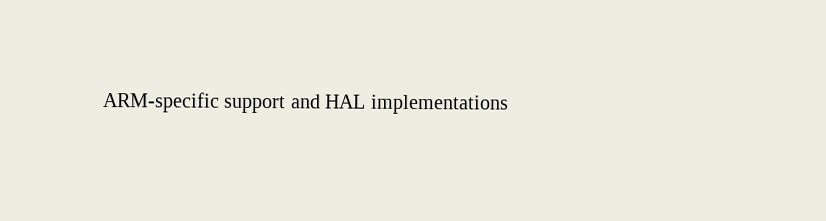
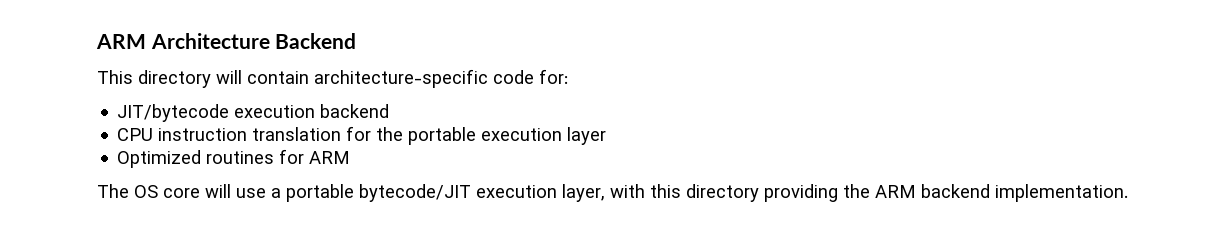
- ARM-specific support and HAL implementations
+ ARM Architecture Backend
+ This directory will contain architecture-specific code for:
+ JIT/bytecode execution backend
+ CPU instruction translation for the portable execution layer
+ Optimized routines for ARM
+ The OS core will use a portable bytecode/JIT execution layer, with this directory providing the ARM backend implementation.

